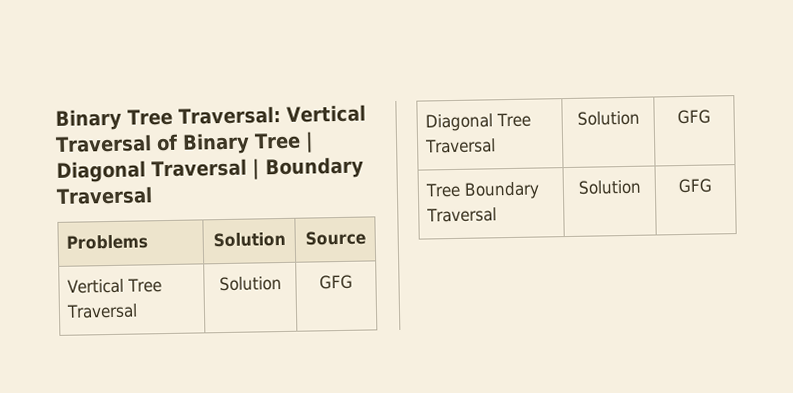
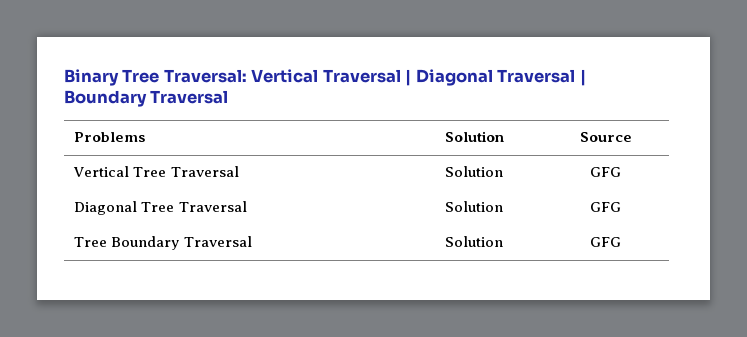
- Binary Tree Traversal: Vertical Traversal of Binary Tree | Diagonal Traversal | Boundary Traversal
+ Binary Tree Traversal: Vertical Traversal | Diagonal Traversal | Boundary Traversal

